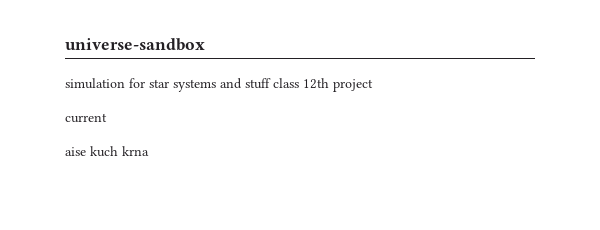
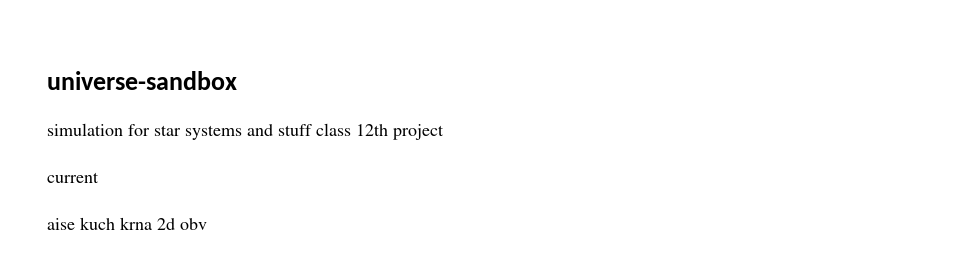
- aise kuch krna
+ aise kuch krna 2d obv

